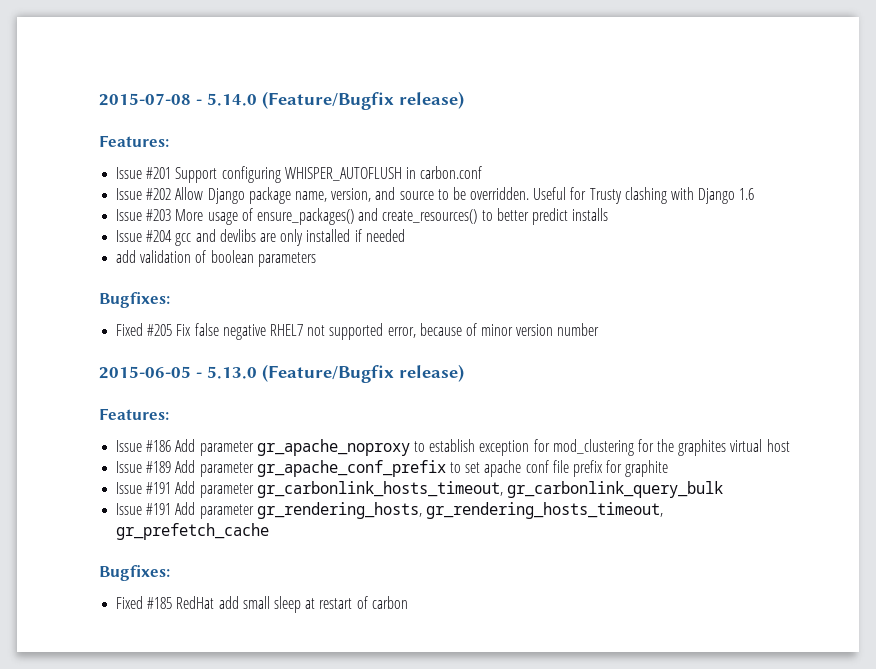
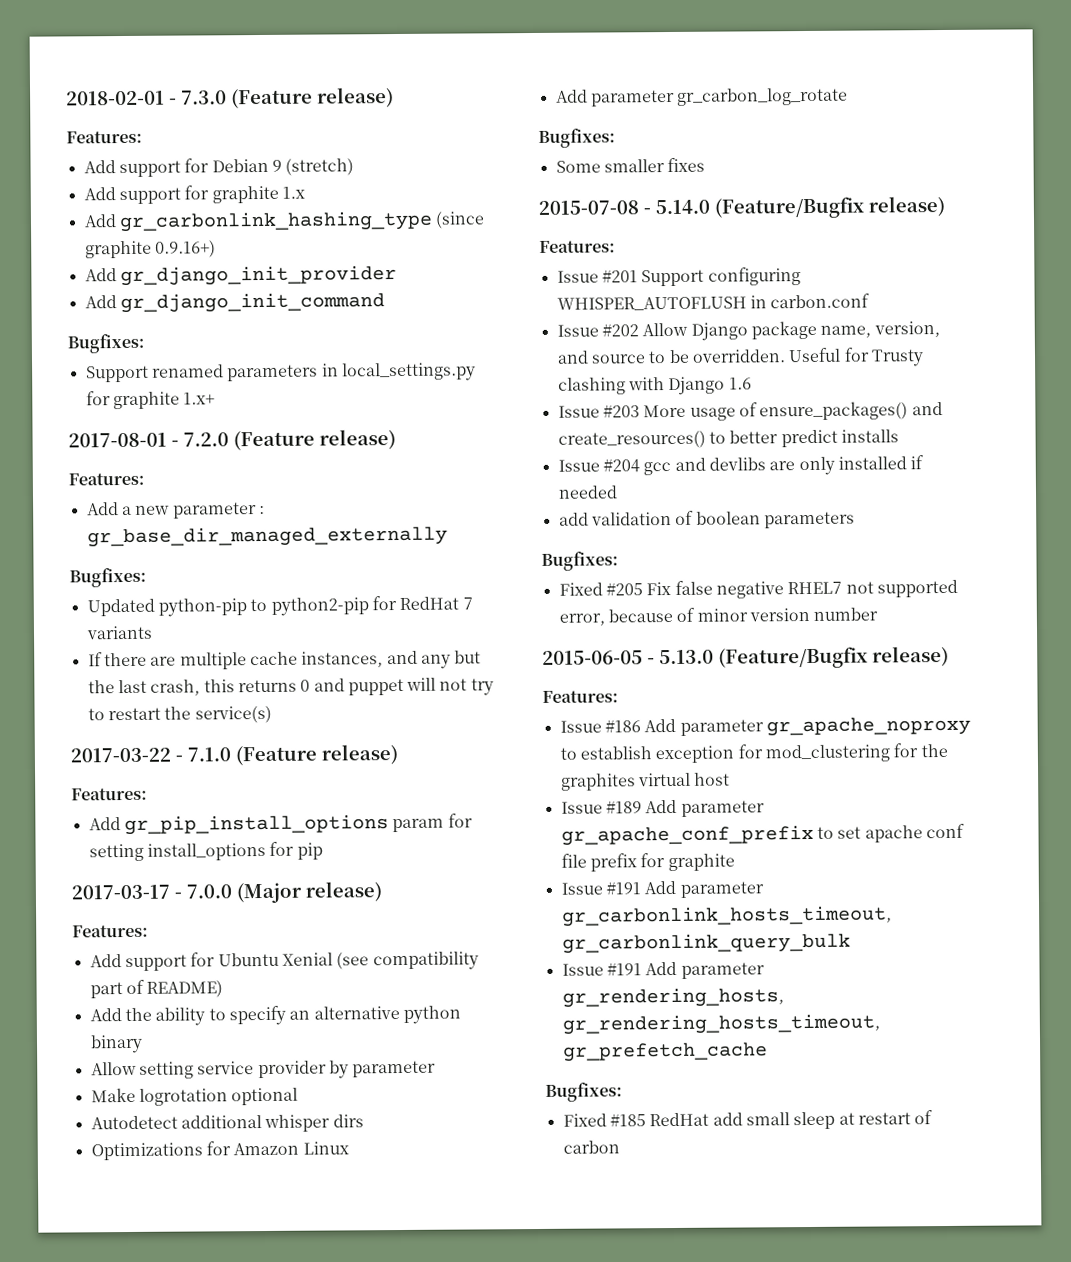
+ 2018-02-01 - 7.3.0 (Feature release)
+ Features:
+ Add support for Debian 9 (stretch)
+ Add support for graphite 1.x
+ Add gr_carbonlink_hashing_type (since graphite 0.9.16+)
+ Add gr_django_init_provider
+ Add gr_django_init_command
+ Bugfixes:
+ Support renamed parameters in local_settings.py for graphite 1.x+
+ 2017-08-01 - 7.2.0 (Feature release)
+ Features:
+ Add a new parameter : gr_base_dir_managed_externally
+ Bugfixes:
+ Updated python-pip to python2-pip for RedHat 7 variants
+ If there are multiple cache instances, and any but the last crash, this returns 0 and puppet will not try to restart the service(s)
+ 2017-03-22 - 7.1.0 (Feature release)
+ Features:
+ Add gr_pip_install_options param for setting install_options for pip
+ 2017-03-17 - 7.0.0 (Major release)
+ Features:
+ Add support for Ubuntu Xenial (see compatibility part of README)
+ Add the ability to specify an alternative python binary
+ Allow setting service provider by parameter
+ Make logrotation optional
+ Autodetect additional whisper dirs
+ Optimizations for Amazon Linux
+ Add parameter gr_carbon_log_rotate
+ Bugfixes:
+ Some smaller fixes

